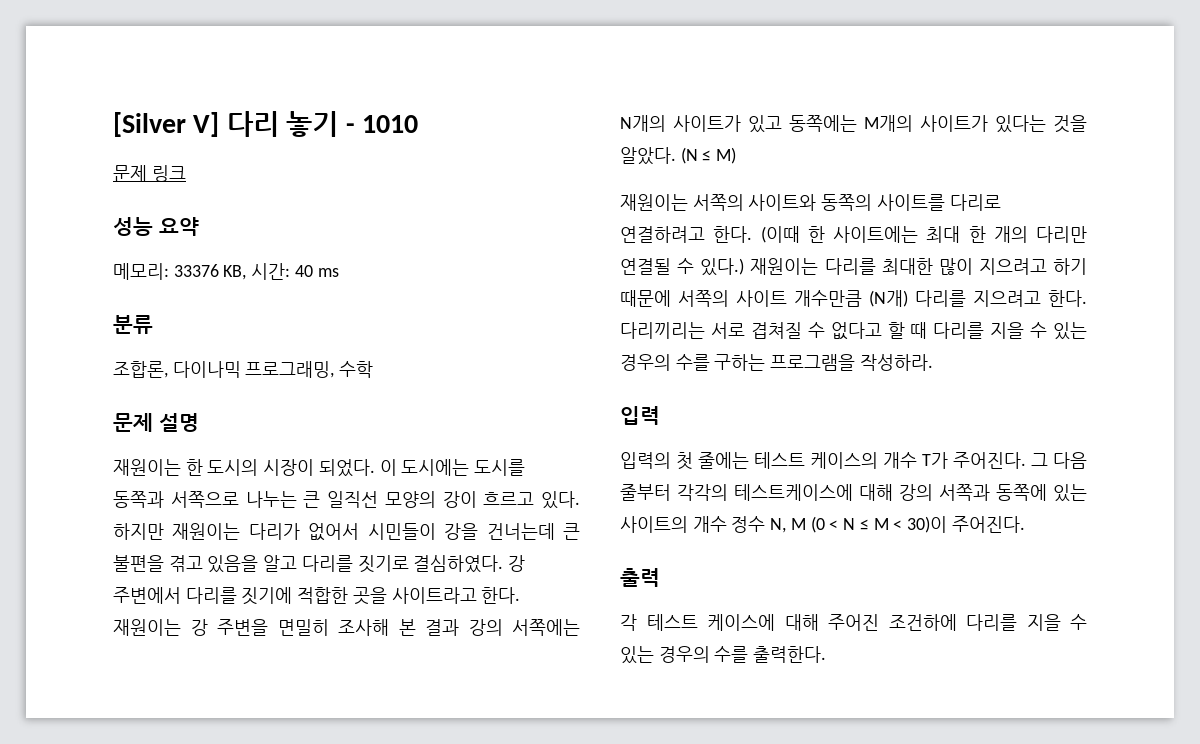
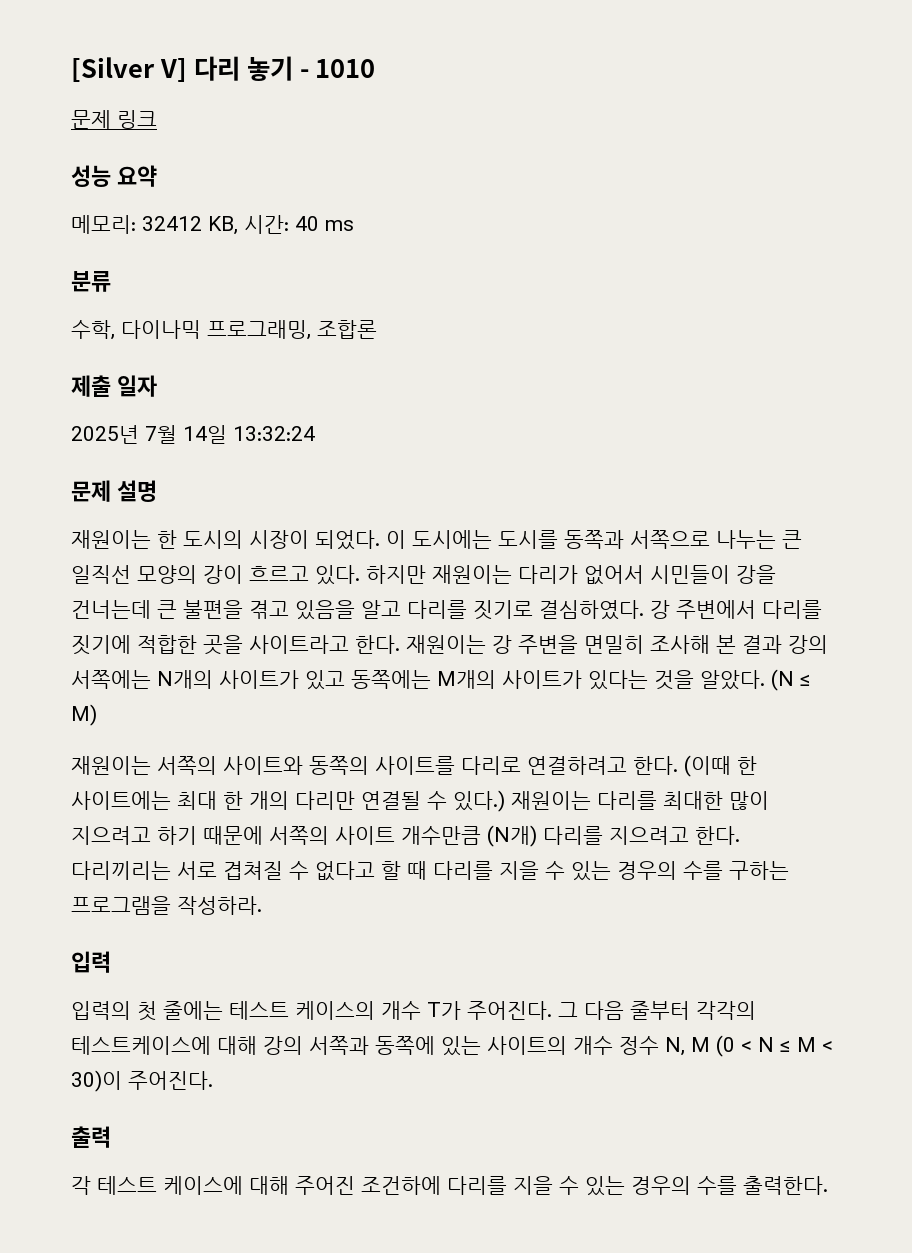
- 메모리: 33376 KB, 시간: 40 ms
+ 메모리: 32412 KB, 시간: 40 ms
- 조합론, 다이나믹 프로그래밍, 수학
+ 수학, 다이나믹 프로그래밍, 조합론
+ 제출 일자
+ 2025년 7월 14일 13:32:24

